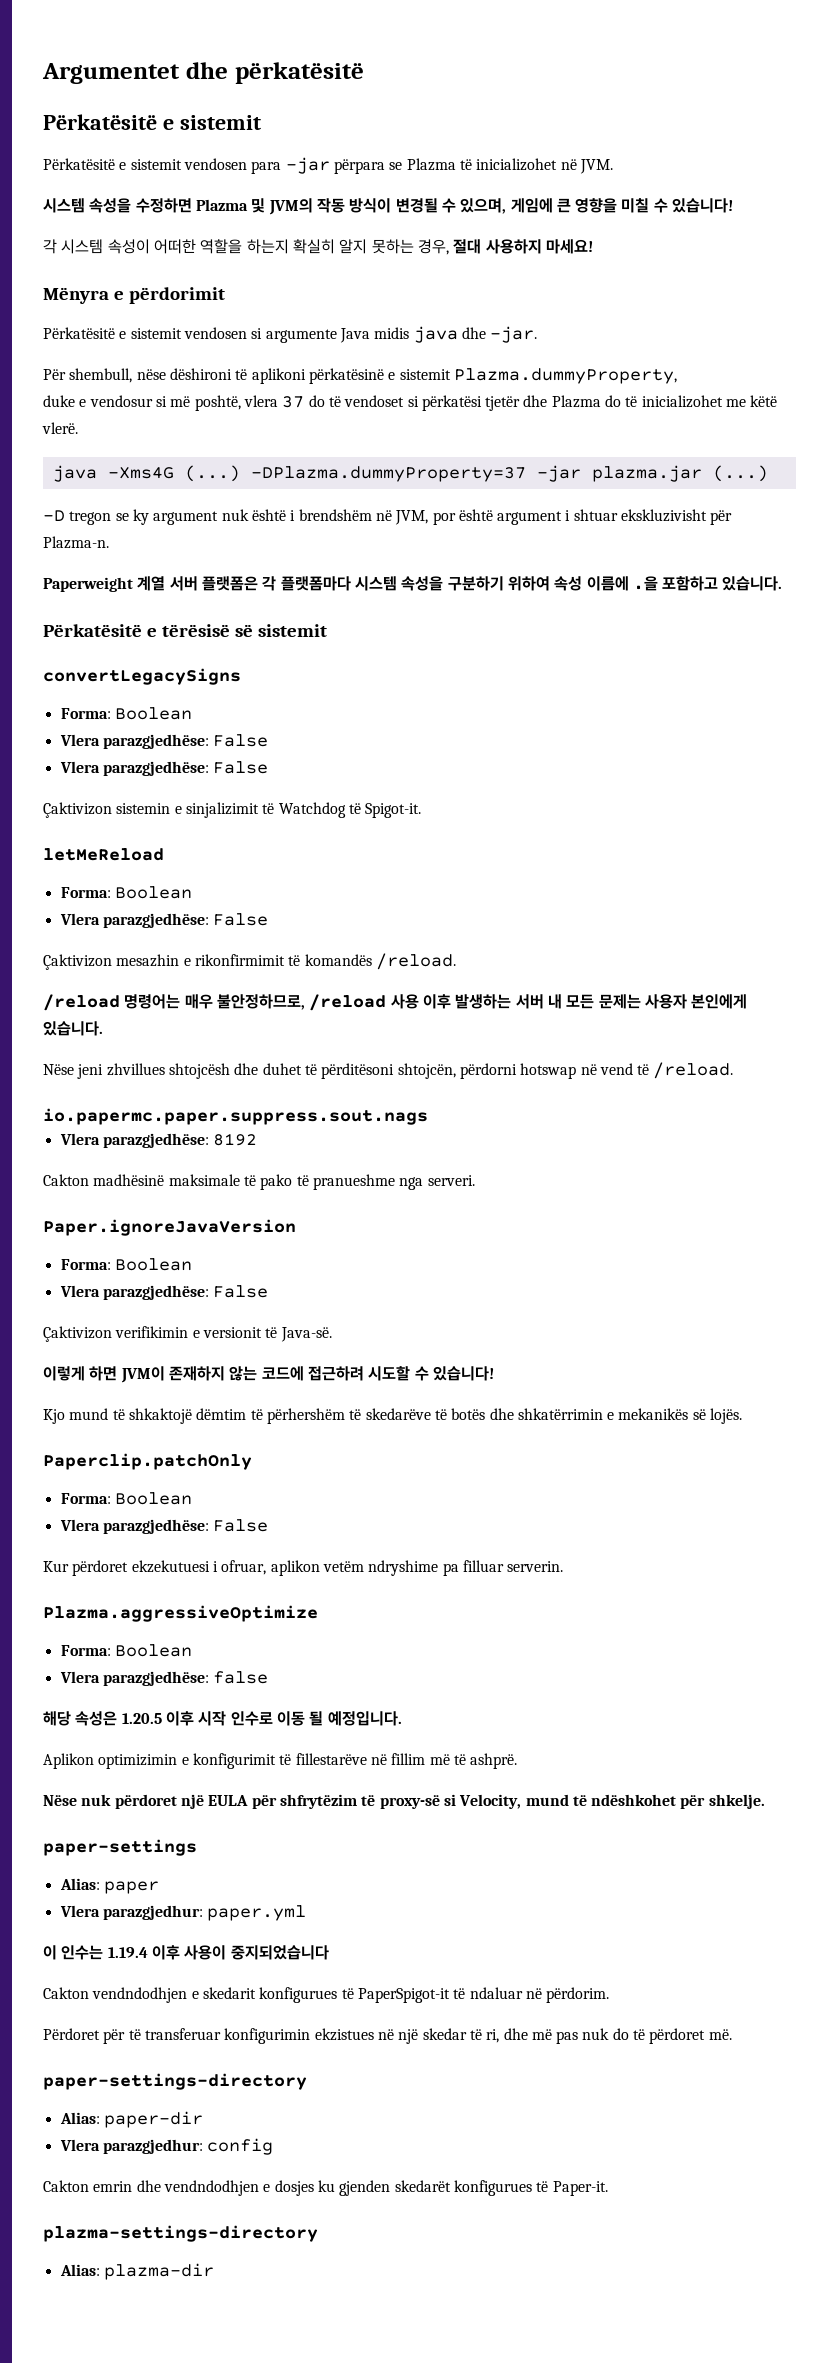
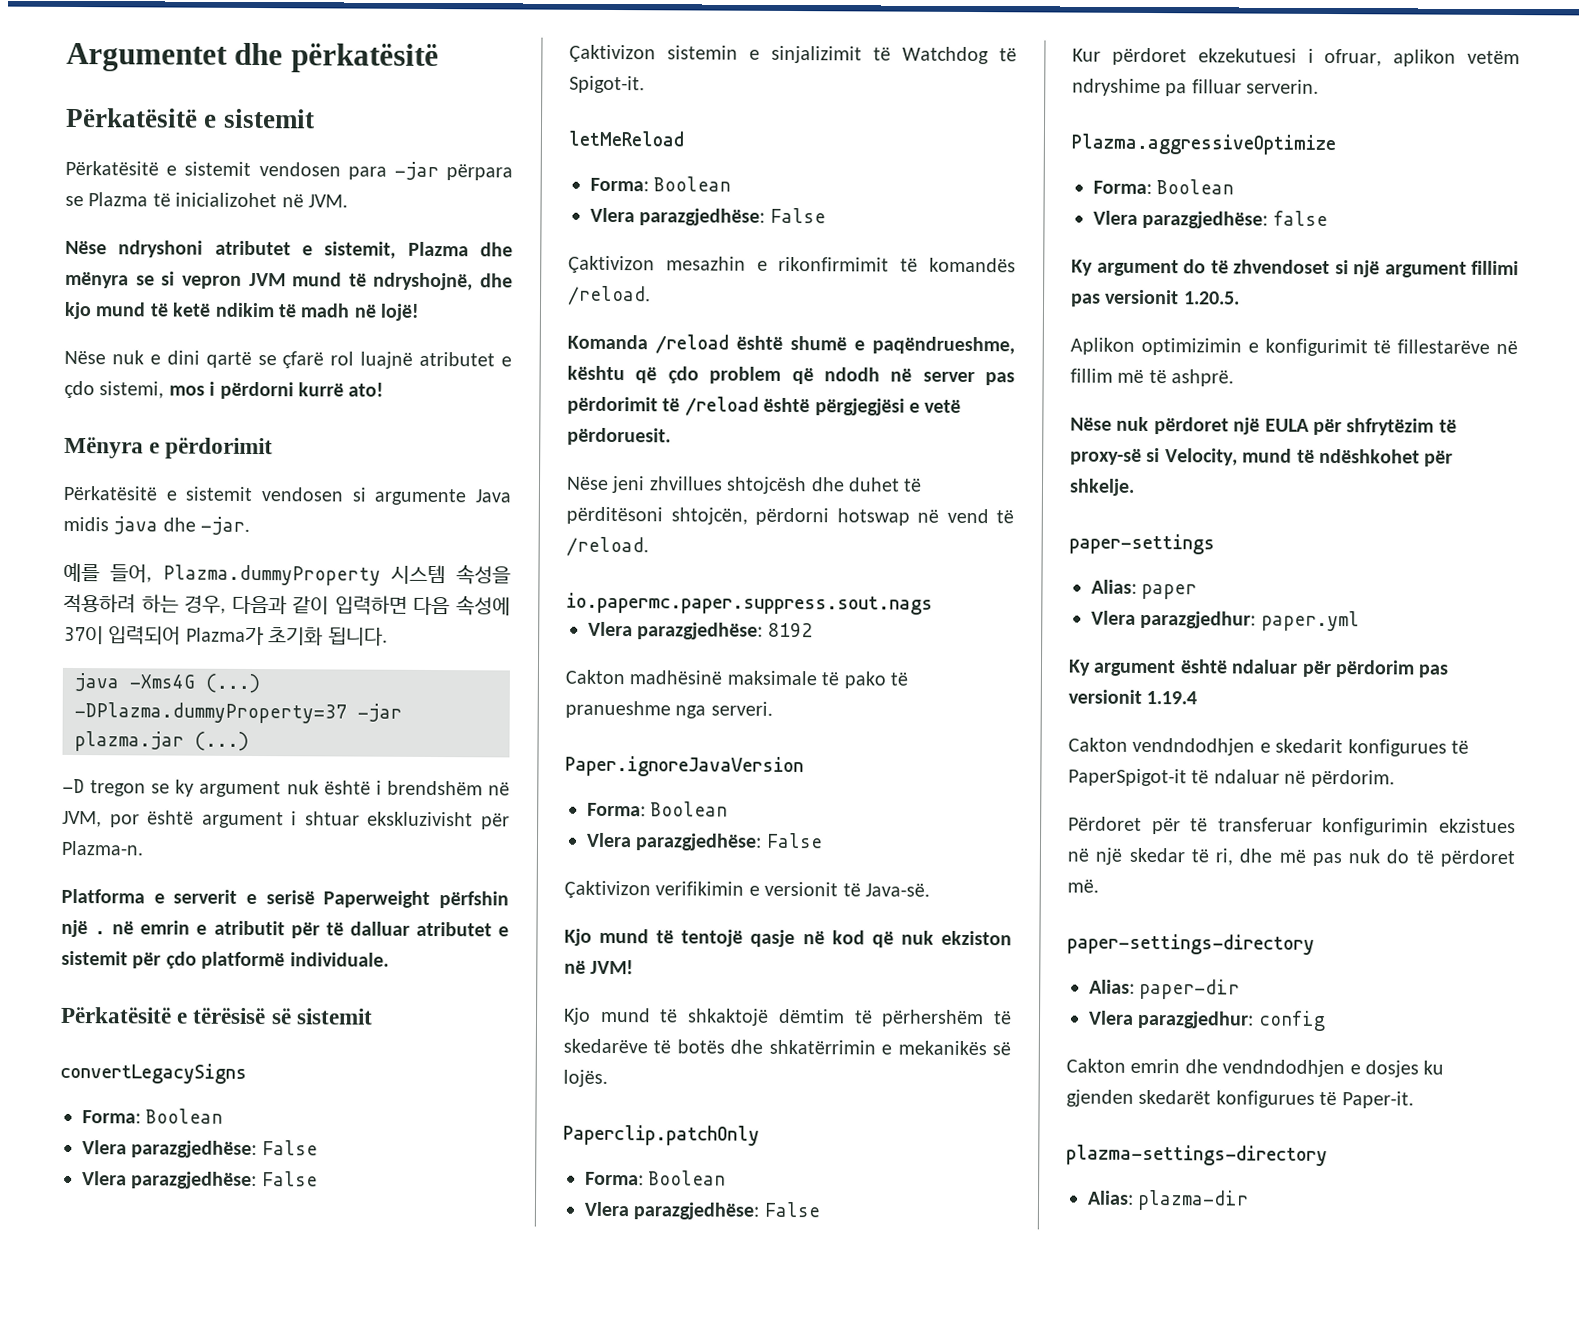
- 시스템 속성을 수정하면 Plazma 및 JVM의 작동 방식이 변경될 수 있으며, 게임에 큰 영향을 미칠 수 있습니다!
- 각 시스템 속성이 어떠한 역할을 하는지 확실히 알지 못하는 경우, 절대 사용하지 마세요!
+ Nëse ndryshoni atributet e sistemit, Plazma dhe mënyra se si vepron JVM mund të ndryshojnë, dhe kjo mund të ketë ndikim të madh në lojë!
+ Nëse nuk e dini qartë se çfarë rol luajnë atributet e çdo sistemi, mos i përdorni kurrë ato!
- Për shembull, nëse dëshironi të aplikoni përkatësinë e sistemit Plazma.dummyProperty,
- duke e vendosur si më poshtë, vlera 37 do të vendoset si përkatësi tjetër dhe Plazma do të inicializohet me këtë vlerë.
+ 예를 들어, Plazma.dummyProperty 시스템 속성을 적용하려 하는 경우, 다음과 같이 입력하면 다음 속성에 37이 입력되어 Plazma가 초기화 됩니다.
- Paperweight 계열 서버 플랫폼은 각 플랫폼마다 시스템 속성을 구분하기 위하여 속성 이름에 .을 포함하고 있습니다.
+ Platforma e serverit e serisë Paperweight përfshin një . në emrin e atributit për të dalluar atributet e sistemit për çdo platformë individuale.
- /reload 명령어는 매우 불안정하므로, /reload 사용 이후 발생하는 서버 내 모든 문제는 사용자 본인에게 있습니다.
+ Komanda /reload është shumë e paqëndrueshme, kështu që çdo problem që ndodh në server pas përdorimit të /reload është përgjegjësi e vetë përdoruesit.
- 이렇게 하면 JVM이 존재하지 않는 코드에 접근하려 시도할 수 있습니다!
+ Kjo mund të tentojë qasje në kod që nuk ekziston në JVM!
- 해당 속성은 1.20.5 이후 시작 인수로 이동 될 예정입니다.
+ Ky argument do të zhvendoset si një argument fillimi pas versionit 1.20.5.
- 이 인수는 1.19.4 이후 사용이 중지되었습니다
+ Ky argument është ndaluar për përdorim pas versionit 1.19.4

